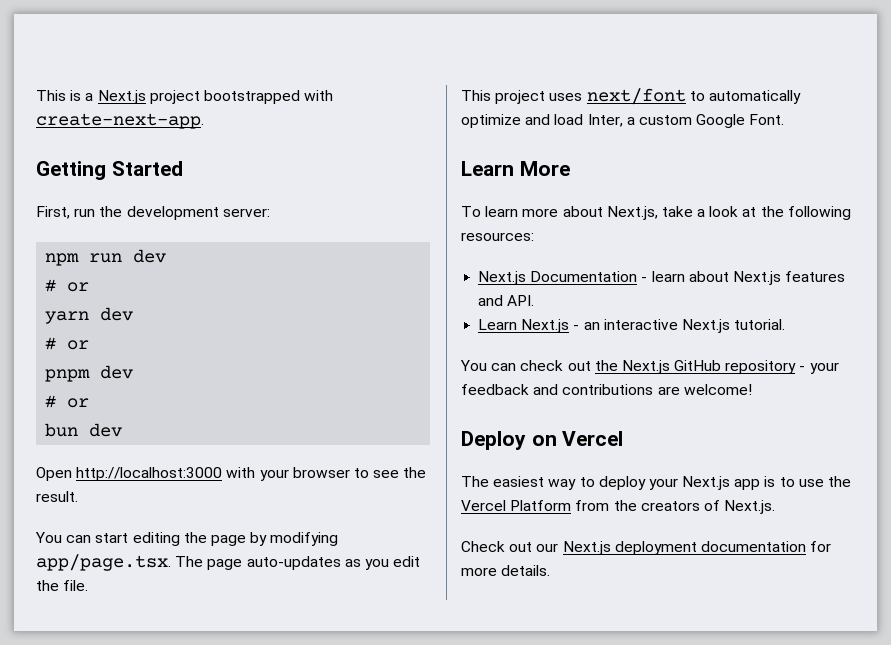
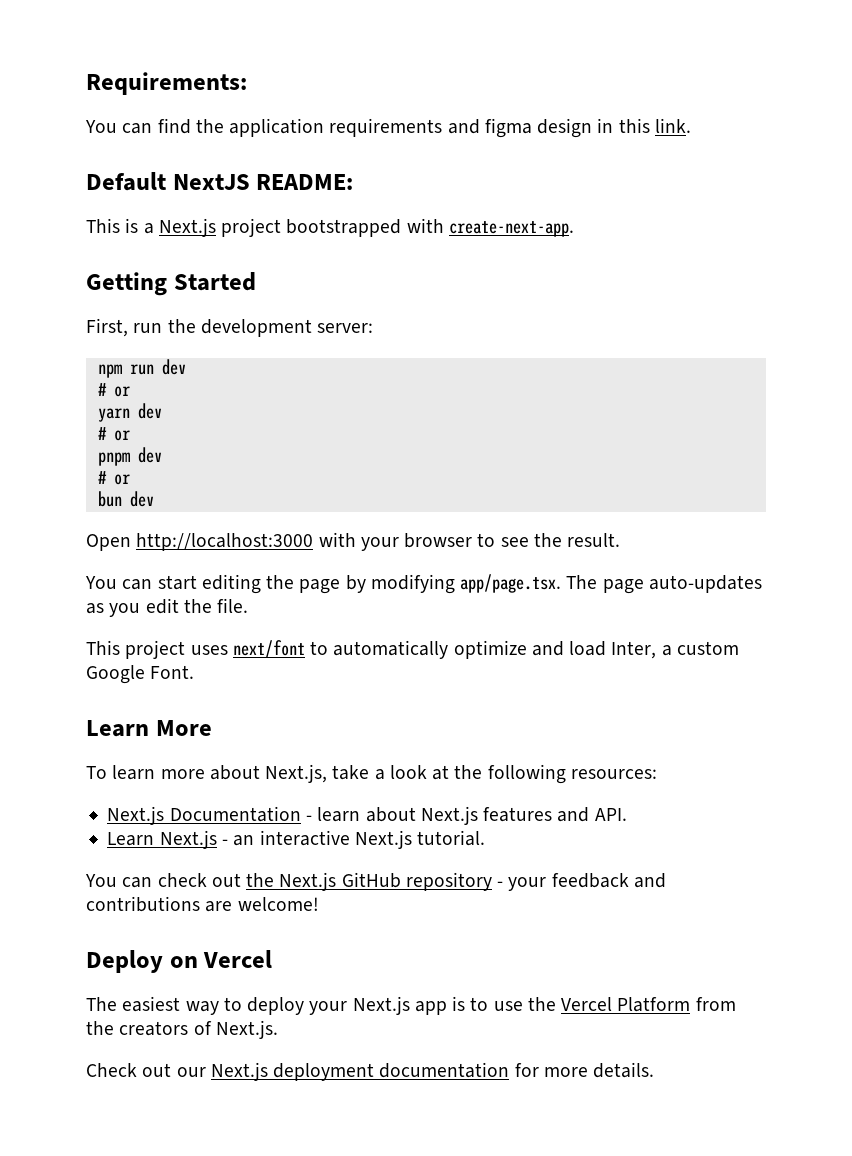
+ Requirements:
+ You can find the application requirements and figma design in this link.
+ Default NextJS README:

